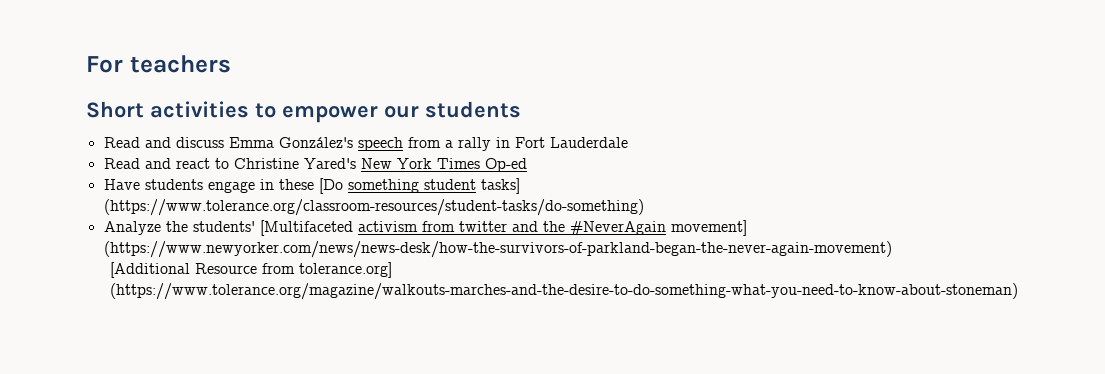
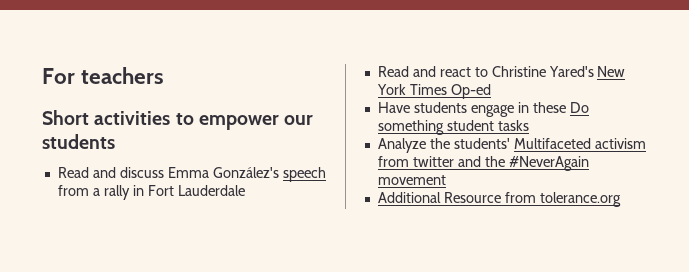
- Have students engage in these [Do something student tasks] (https://www.tolerance.org/classroom-resources/student-tasks/do-something)
+ Have students engage in these Do something student tasks
- Analyze the students' [Multifaceted activism from twitter and the #NeverAgain movement] (https://www.newyorker.com/news/news-desk/how-the-survivors-of-parkland-began-the-never-again-movement)
- [Additional Resource from tolerance.org] (https://www.tolerance.org/magazine/walkouts-marches-and-the-desire-to-do-something-what-you-need-to-know-about-stoneman)
+ Analyze the students' Multifaceted activism from twitter and the #NeverAgain movement
+ Additional Resource from tolerance.org

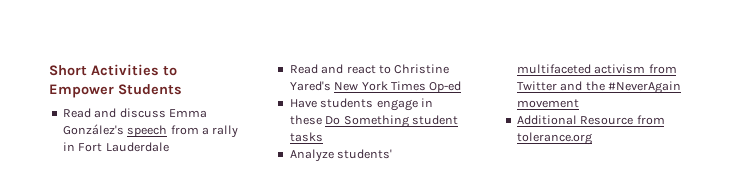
- For teachers
- Short activities to empower our students
+ Short Activities to Empower Students
- Have students engage in these Do something student tasks
+ Have students engage in these Do Something student tasks
- Analyze the students' Multifaceted activism from twitter and the #NeverAgain movement
+ Analyze students' multifaceted activism from Twitter and the #NeverAgain movement

